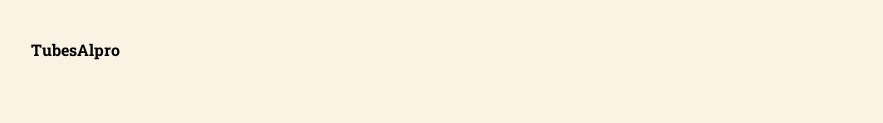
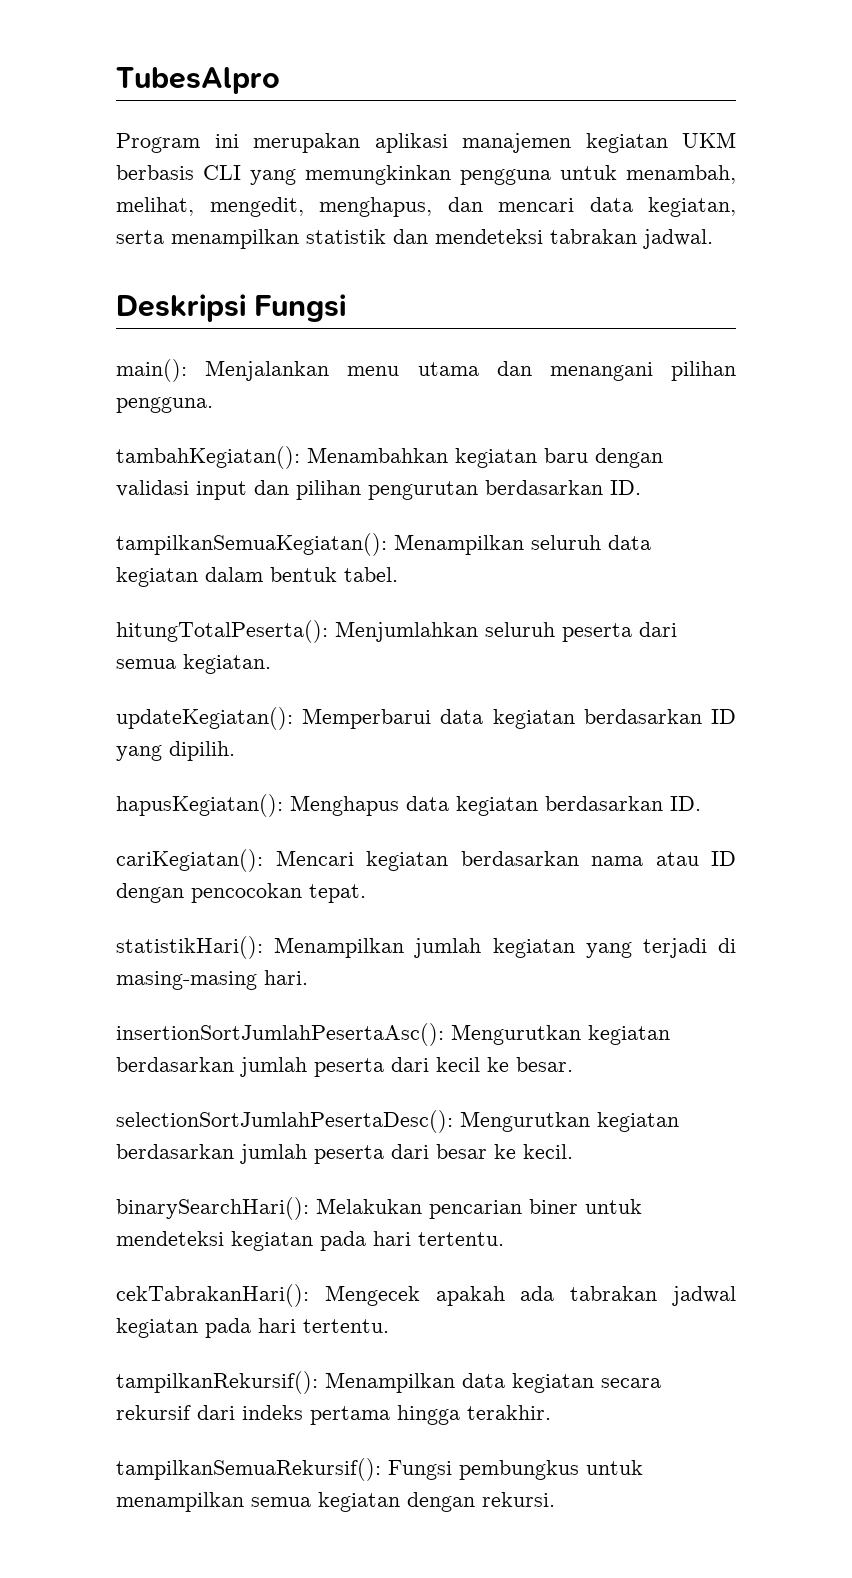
+ Program ini merupakan aplikasi manajemen kegiatan UKM berbasis CLI yang memungkinkan pengguna untuk menambah, melihat, mengedit, menghapus, dan mencari data kegiatan, serta menampilkan statistik dan mendeteksi tabrakan jadwal.
+ Deskripsi Fungsi
+ main(): Menjalankan menu utama dan menangani pilihan pengguna.
+ tambahKegiatan(): Menambahkan kegiatan baru dengan validasi input dan pilihan pengurutan berdasarkan ID.
+ tampilkanSemuaKegiatan(): Menampilkan seluruh data kegiatan dalam bentuk tabel.
+ hitungTotalPeserta(): Menjumlahkan seluruh peserta dari semua kegiatan.
+ updateKegiatan(): Memperbarui data kegiatan berdasarkan ID yang dipilih.
+ hapusKegiatan(): Menghapus data kegiatan berdasarkan ID.
+ cariKegiatan(): Mencari kegiatan berdasarkan nama atau ID dengan pencocokan tepat.
+ statistikHari(): Menampilkan jumlah kegiatan yang terjadi di masing-masing hari.
+ insertionSortJumlahPesertaAsc(): Mengurutkan kegiatan berdasarkan jumlah peserta dari kecil ke besar.
+ selectionSortJumlahPesertaDesc(): Mengurutkan kegiatan berdasarkan jumlah peserta dari besar ke kecil.
+ binarySearchHari(): Melakukan pencarian biner untuk mendeteksi kegiatan pada hari tertentu.
+ cekTabrakanHari(): Mengecek apakah ada tabrakan jadwal kegiatan pada hari tertentu.
+ tampilkanRekursif(): Menampilkan data kegiatan secara rekursif dari indeks pertama hingga terakhir.
+ tampilkanSemuaRekursif(): Fungsi pembungkus untuk menampilkan semua kegiatan dengan rekursi.

